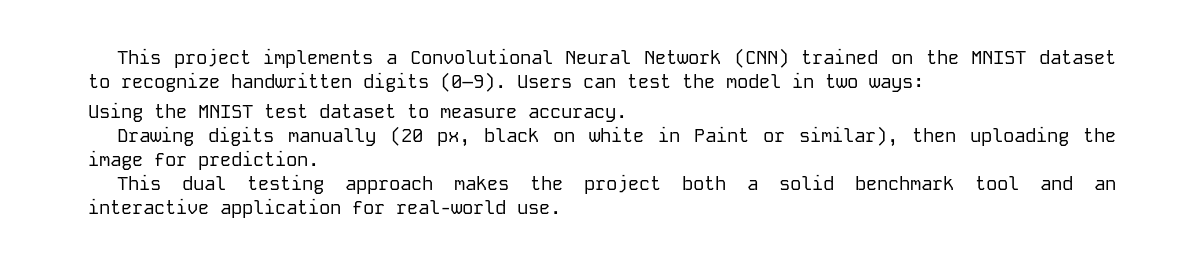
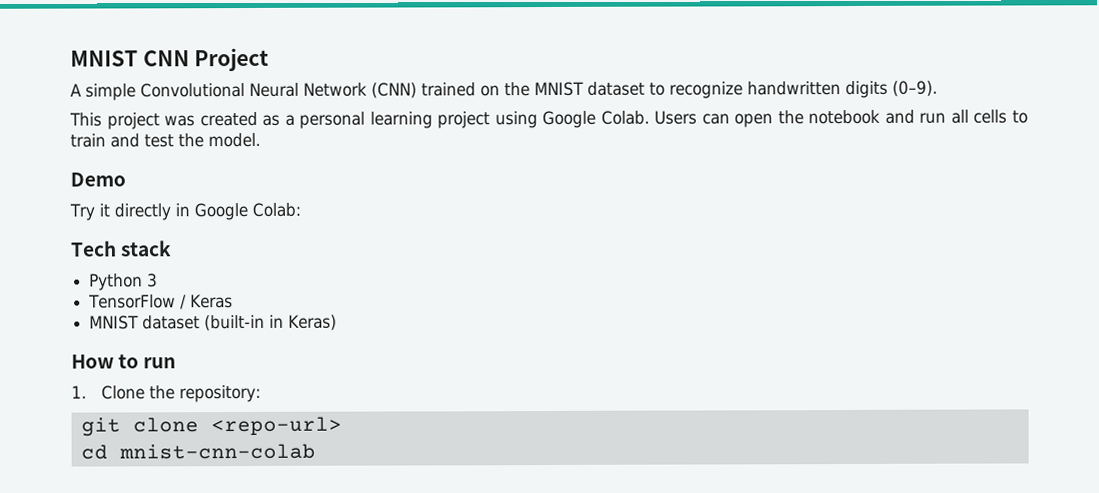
- This project implements a Convolutional Neural Network (CNN) trained on the MNIST dataset to recognize handwritten digits (0–9). Users can test the model in two ways:
- Using the MNIST test dataset to measure accuracy.
- Drawing digits manually (20 px, black on white in Paint or similar), then uploading the image for prediction.
- This dual testing approach makes the project both a solid benchmark tool and an interactive application for real-world use.
+ MNIST CNN Project
+ A simple Convolutional Neural Network (CNN) trained on the MNIST dataset to recognize handwritten digits (0–9).
+ This project was created as a personal learning project using Google Colab. Users can open the notebook and run all cells to train and test the model.
+ Demo
+ Try it directly in Google Colab:
+ Tech stack
+ Python 3
+ TensorFlow / Keras
+ MNIST dataset (built-in in Keras)
+ How to run
+ 1. Clone the repository:
+ git clone <repo-url>
+ cd mnist-cnn-colab

